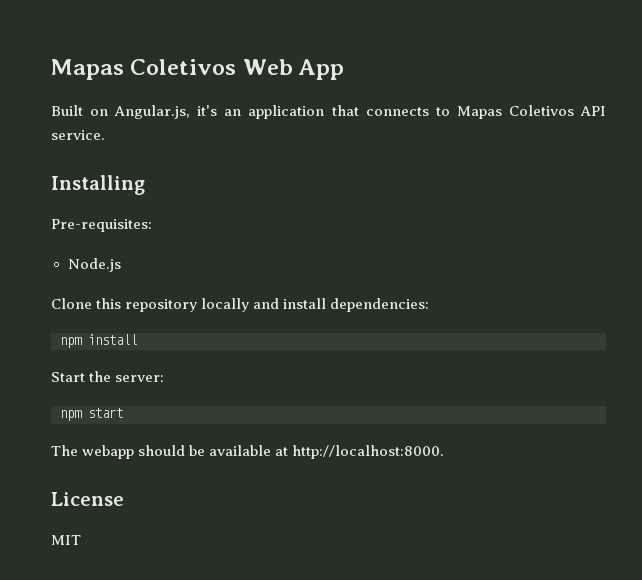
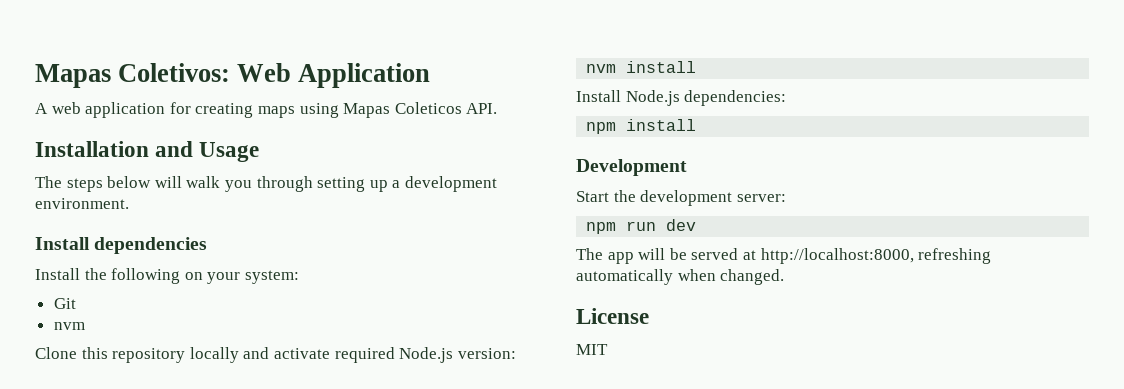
- Mapas Coletivos Web App
- Built on Angular.js, it's an application that connects to Mapas Coletivos API service.
- Installing
- Pre-requisites:
- Node.js
+ Mapas Coletivos: Web Application
+ A web application for creating maps using Mapas Coleticos API.
+ Installation and Usage
+ The steps below will walk you through setting up a development environment.
+ Install dependencies
+ Install the following on your system:
+ Git
+ nvm
- Clone this repository locally and install dependencies:
+ Clone this repository locally and activate required Node.js version:
+ nvm install
+ Install Node.js dependencies:
+ Development
- Start the server:
+ Start the development server:
- npm start
- The webapp should be available at http://localhost:8000.
+ npm run dev
+ The app will be served at http://localhost:8000, refreshing automatically when changed.

